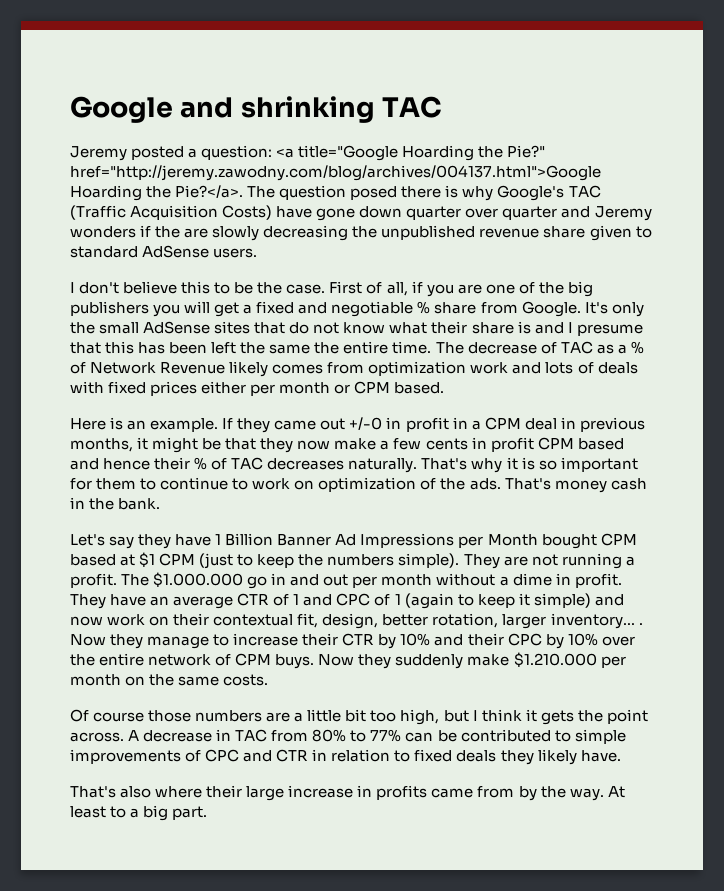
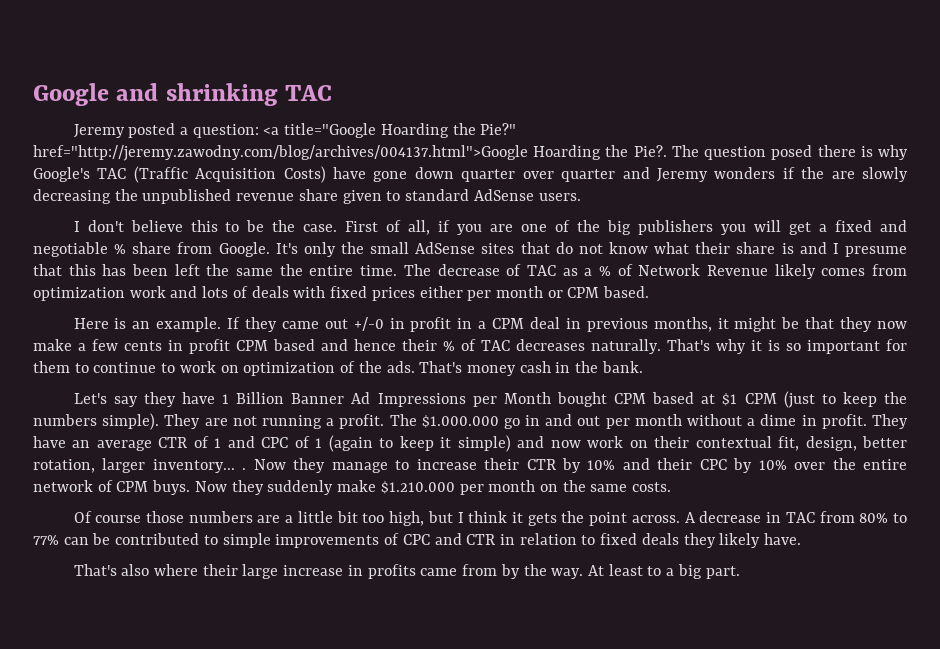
- Jeremy posted a question: <a title="Google Hoarding the Pie?" href="http://jeremy.zawodny.com/blog/archives/004137.html">Google Hoarding the Pie?</a>.
+ Jeremy posted a question: <a title="Google Hoarding the Pie?" href="http://jeremy.zawodny.com/blog/archives/004137.html">Google Hoarding the Pie?.

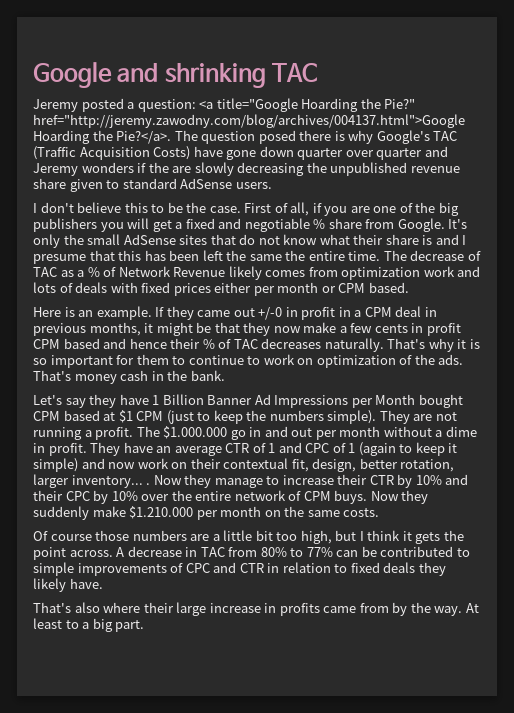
- Jeremy posted a question: <a title="Google Hoarding the Pie?" href="http://jeremy.zawodny.com/blog/archives/004137.html">Google Hoarding the Pie?.
+ Jeremy posted a question: <a title="Google Hoarding the Pie?" href="http://jeremy.zawodny.com/blog/archives/004137.html">Google Hoarding the Pie?</a>.

